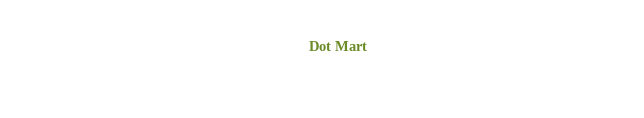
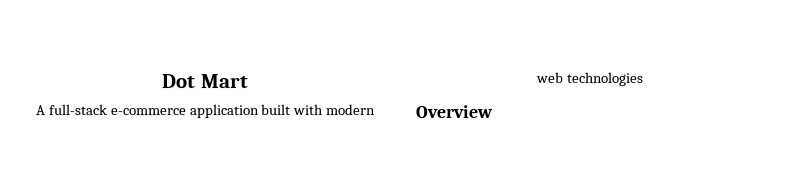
+ A full-stack e-commerce application built with modern web technologies
+ Overview

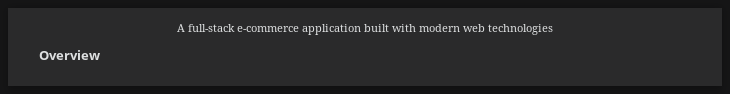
- Dot Mart

